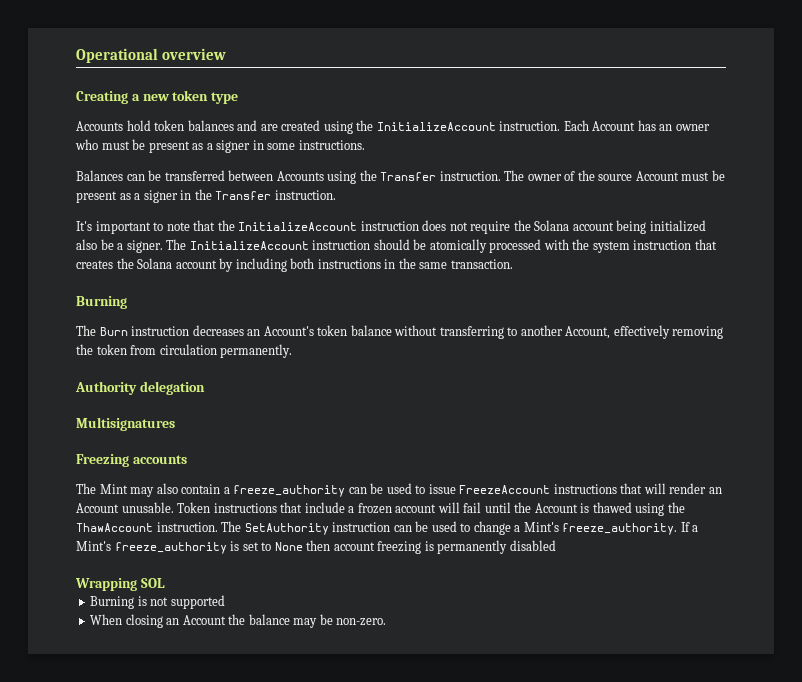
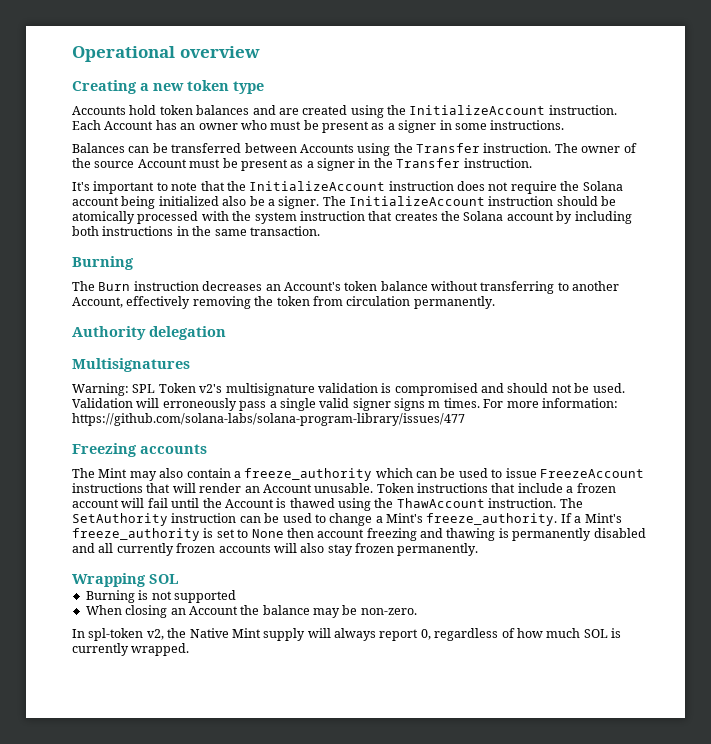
+ Warning: SPL Token v2's multisignature validation is compromised and should not be used. Validation will erroneously pass a single valid signer signs m times. For more information: https://github.com/solana-labs/solana-program-library/issues/477
- The Mint may also contain a freeze_authority can be used to issue FreezeAccount instructions that will render an Account unusable.
+ The Mint may also contain a freeze_authority which can be used to issue FreezeAccount instructions that will render an Account unusable.
- If a Mint's freeze_authority is set to None then account freezing is permanently disabled
+ If a Mint's freeze_authority is set to None then account freezing and thawing is permanently disabled and all currently frozen accounts will also stay frozen permanently.
+ In spl-token v2, the Native Mint supply will always report 0, regardless of how much SOL is currently wrapped.

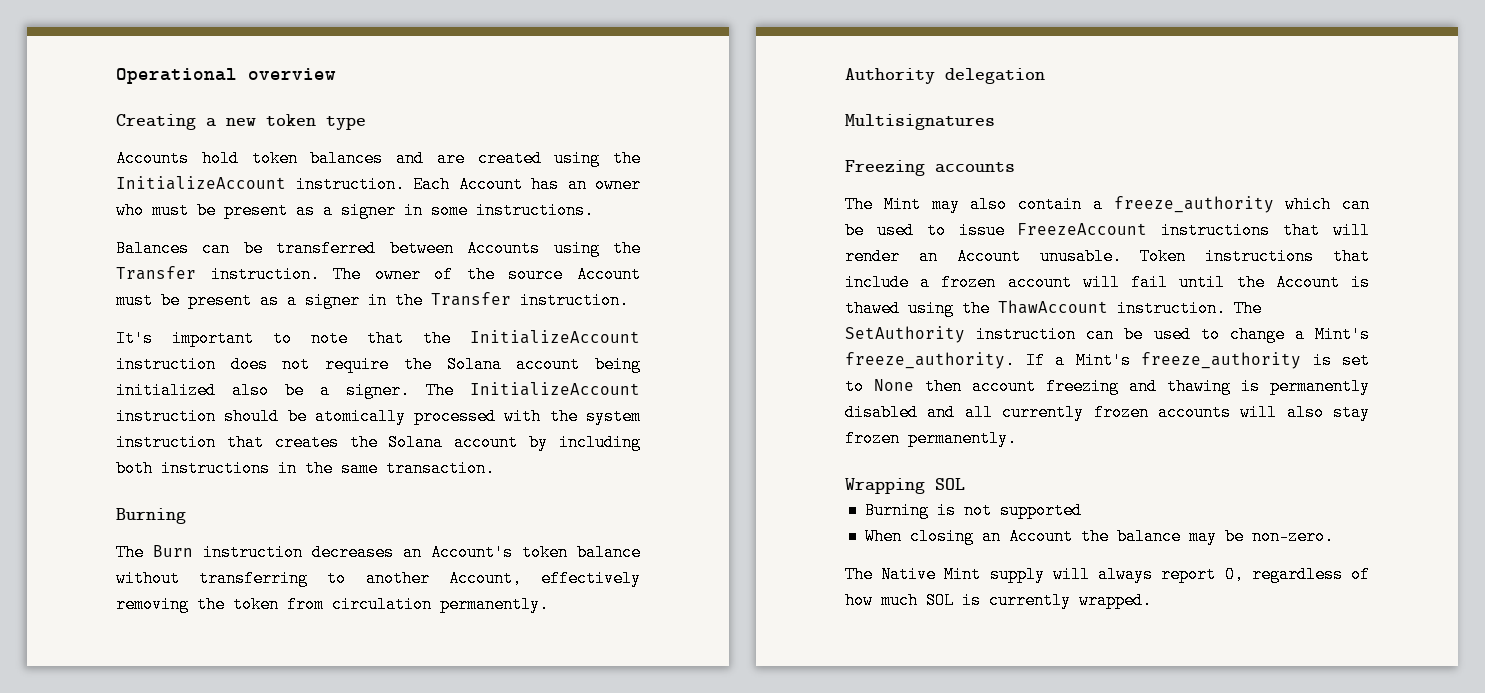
- Warning: SPL Token v2's multisignature validation is compromised and should not be used. Validation will erroneously pass a single valid signer signs m times. For more information: https://github.com/solana-labs/solana-program-library/issues/477
- In spl-token v2, the Native Mint supply will always report 0, regardless of how much SOL is currently wrapped.
+ The Native Mint supply will always report 0, regardless of how much SOL is currently wrapped.

